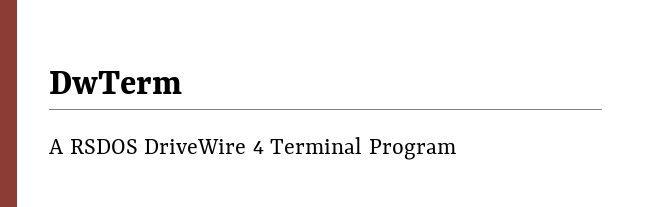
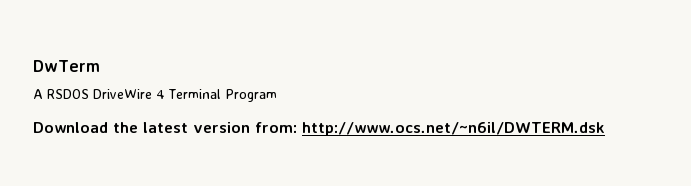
+ Download the latest version from: http://www.ocs.net/~n6il/DWTERM.dsk

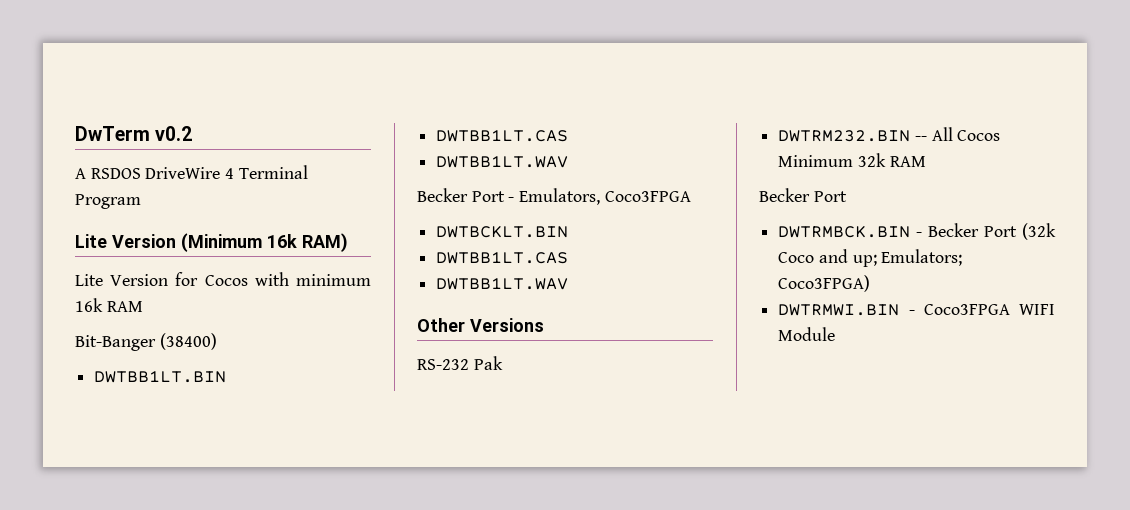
- DwTerm
+ DwTerm v0.2
- Download the latest version from: http://www.ocs.net/~n6il/DWTERM.dsk
+ Lite Version (Minimum 16k RAM)
+ Lite Version for Cocos with minimum 16k RAM
+ Bit-Banger (38400)
+ DWTBB1LT.BIN
+ DWTBB1LT.CAS
+ DWTBB1LT.WAV
+ Becker Port - Emulators, Coco3FPGA
+ DWTBCKLT.BIN
+ DWTBB1LT.CAS
+ DWTBB1LT.WAV
+ Other Versions
+ RS-232 Pak
+ DWTRM232.BIN -- All Cocos Minimum 32k RAM
+ Becker Port
+ DWTRMBCK.BIN - Becker Port (32k Coco and up; Emulators; Coco3FPGA)
+ DWTRMWI.BIN - Coco3FPGA WIFI Module

